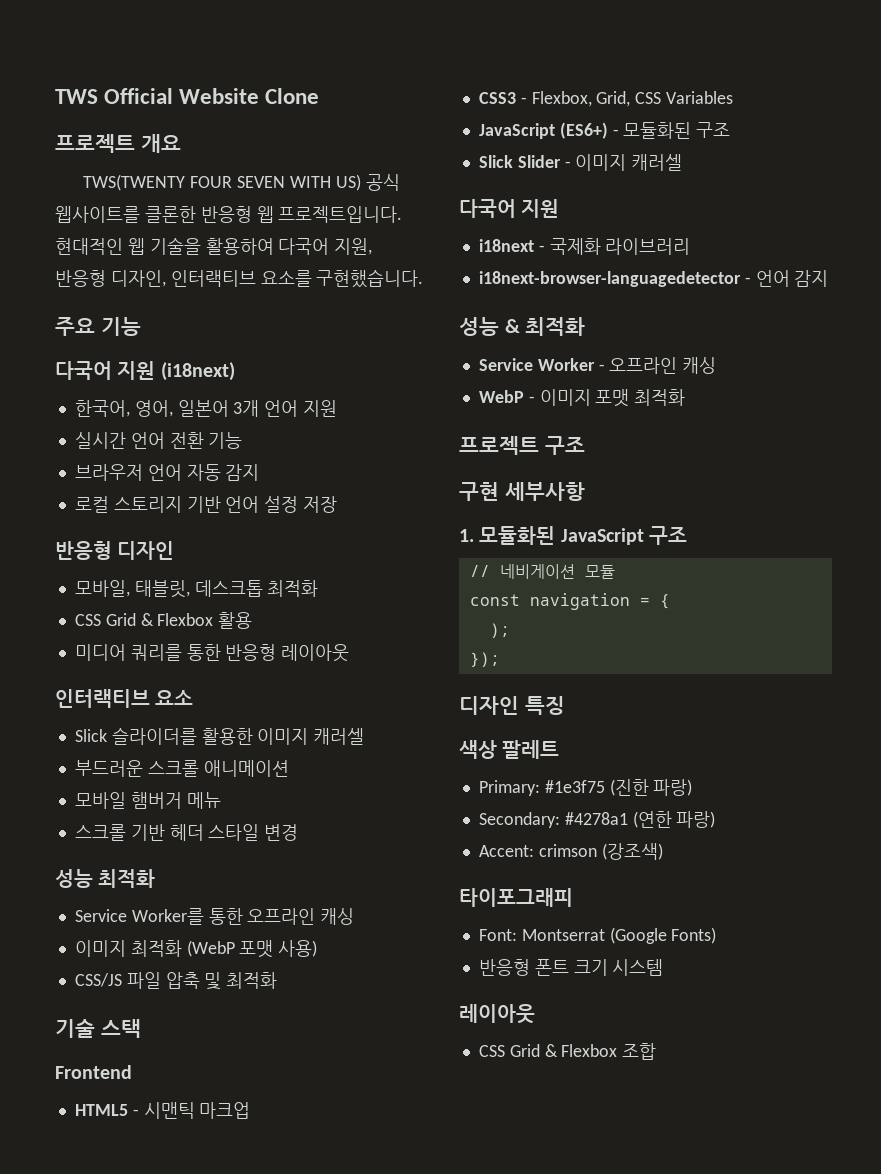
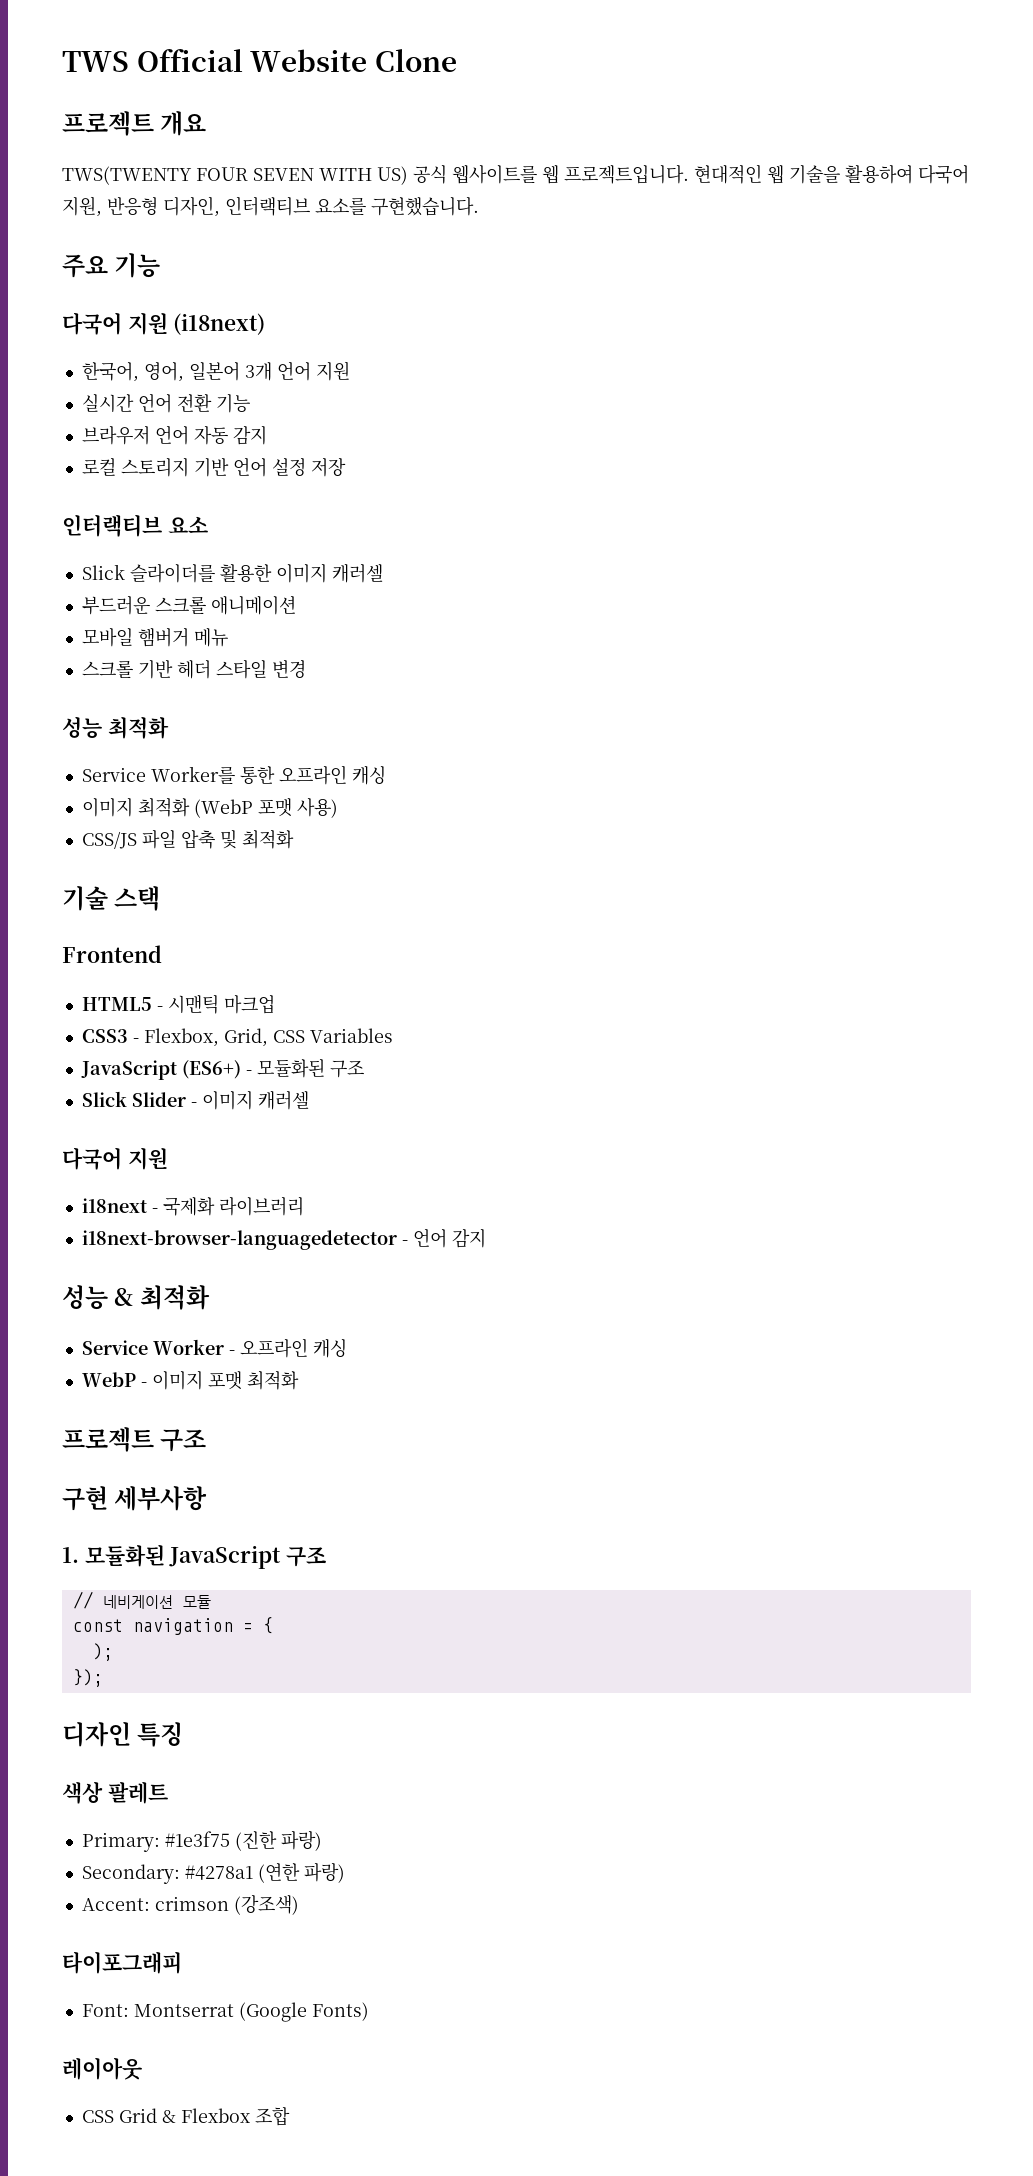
- TWS(TWENTY FOUR SEVEN WITH US) 공식 웹사이트를 클론한 반응형 웹 프로젝트입니다.
+ TWS(TWENTY FOUR SEVEN WITH US) 공식 웹사이트를 웹 프로젝트입니다.
- 반응형 디자인
- 모바일, 태블릿, 데스크톱 최적화
- CSS Grid & Flexbox 활용
- 미디어 쿼리를 통한 반응형 레이아웃
- 반응형 폰트 크기 시스템

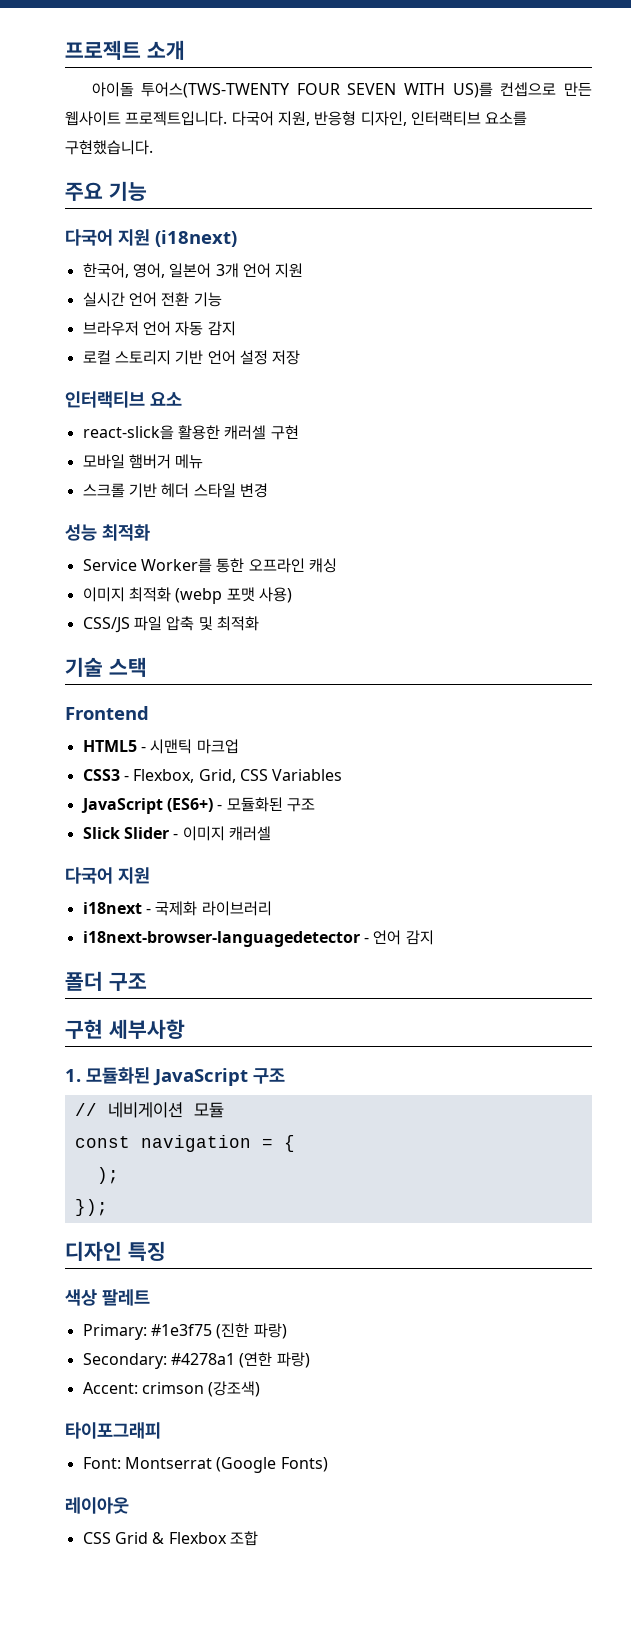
- TWS Official Website Clone
- 프로젝트 개요
- TWS(TWENTY FOUR SEVEN WITH US) 공식 웹사이트를 웹 프로젝트입니다. 현대적인 웹 기술을 활용하여 다국어 지원, 반응형 디자인, 인터랙티브 요소를 구현했습니다.
+ 프로젝트 소개
+ 아이돌 투어스(TWS-TWENTY FOUR SEVEN WITH US)를 컨셉으로 만든 웹사이트 프로젝트입니다. 다국어 지원, 반응형 디자인, 인터랙티브 요소를 구현했습니다.
- Slick 슬라이더를 활용한 이미지 캐러셀
- 부드러운 스크롤 애니메이션
+ react-slick을 활용한 캐러셀 구현
- 이미지 최적화 (WebP 포맷 사용)
+ 이미지 최적화 (webp 포맷 사용)
- 성능 & 최적화
- Service Worker - 오프라인 캐싱
- WebP - 이미지 포맷 최적화
- 프로젝트 구조
+ 폴더 구조

